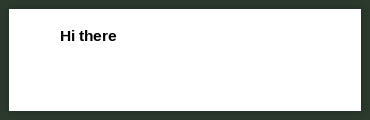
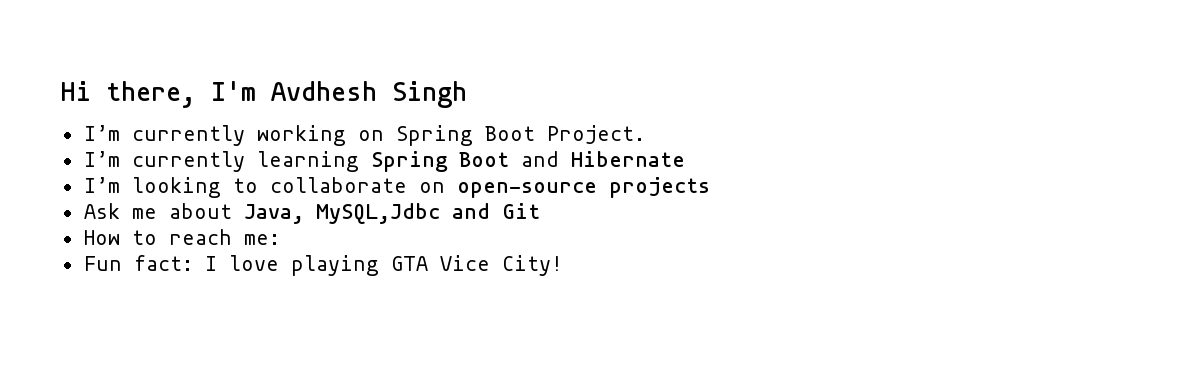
- Hi there
+ Hi there, I'm Avdhesh Singh
+ I’m currently working on Spring Boot Project.
+ I’m currently learning Spring Boot and Hibernate
+ I’m looking to collaborate on open-source projects
+ Ask me about Java, MySQL,Jdbc and Git
+ How to reach me:
+ Fun fact: I love playing GTA Vice City!

